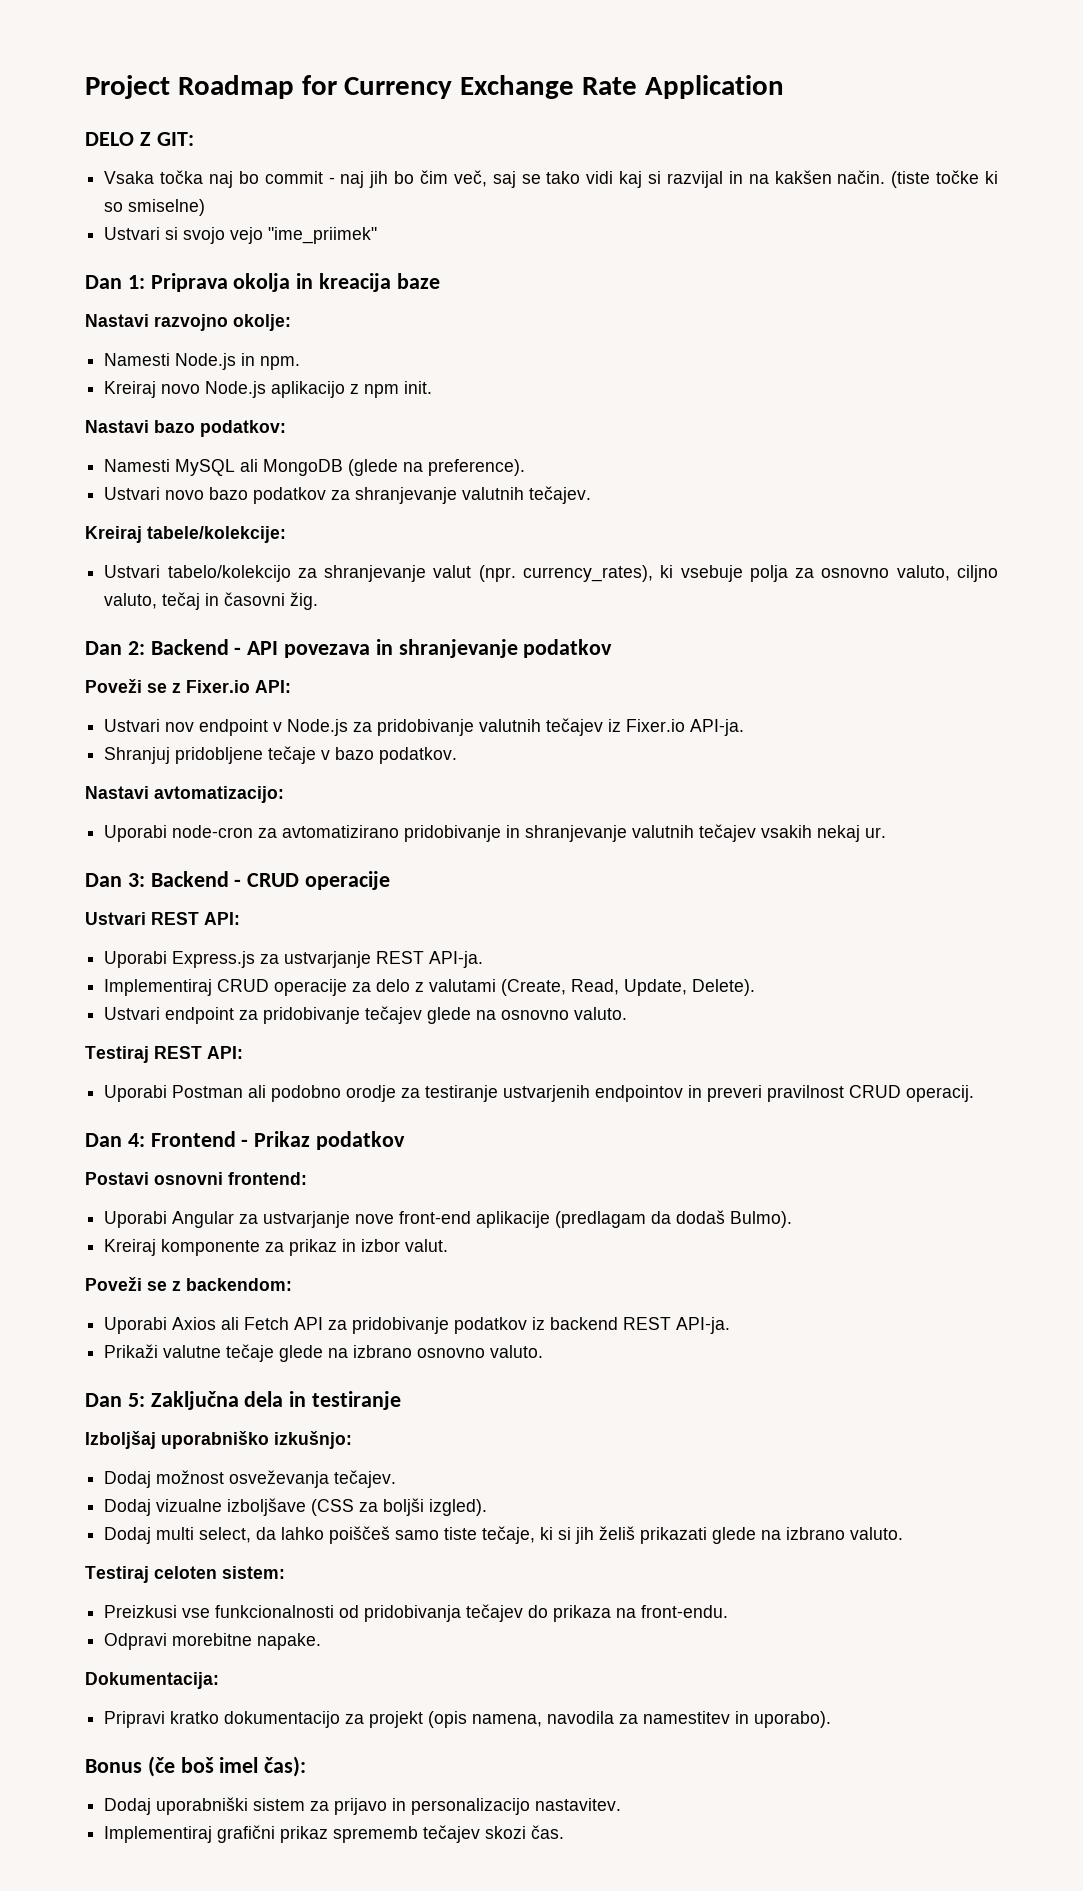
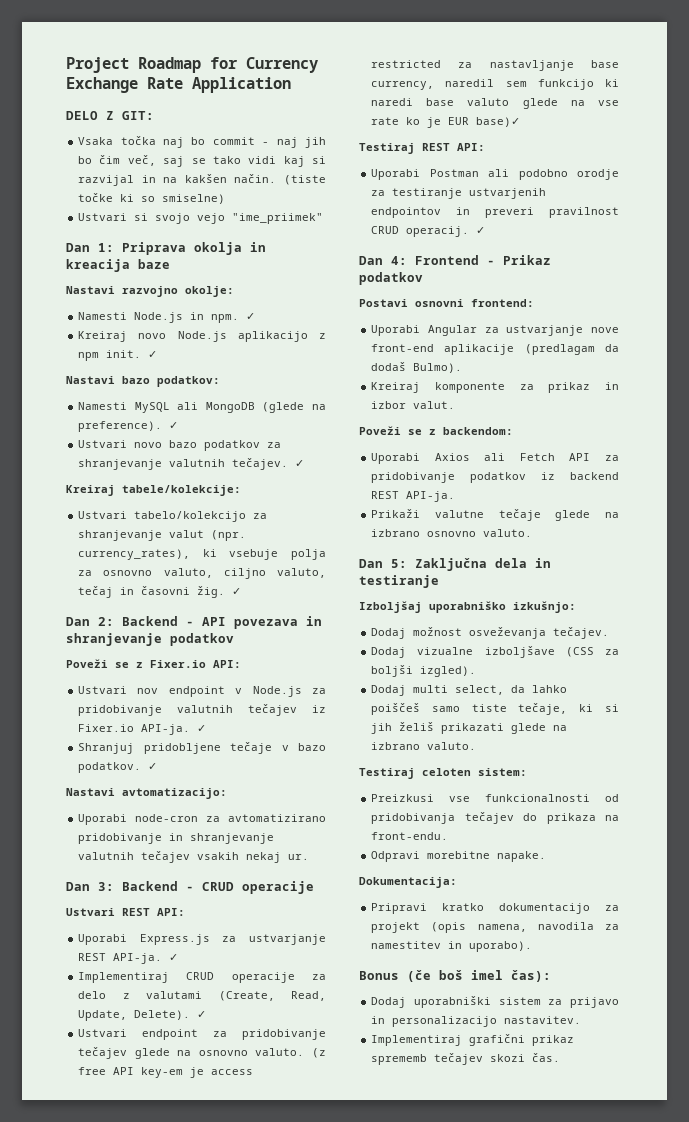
- Namesti Node.js in npm.
+ Namesti Node.js in npm. ✓
- Kreiraj novo Node.js aplikacijo z npm init.
+ Kreiraj novo Node.js aplikacijo z npm init. ✓
- Namesti MySQL ali MongoDB (glede na preference).
+ Namesti MySQL ali MongoDB (glede na preference). ✓
- Ustvari novo bazo podatkov za shranjevanje valutnih tečajev.
+ Ustvari novo bazo podatkov za shranjevanje valutnih tečajev. ✓
- Ustvari tabelo/kolekcijo za shranjevanje valut (npr. currency_rates), ki vsebuje polja za osnovno valuto, ciljno valuto, tečaj in časovni žig.
+ Ustvari tabelo/kolekcijo za shranjevanje valut (npr. currency_rates), ki vsebuje polja za osnovno valuto, ciljno valuto, tečaj in časovni žig. ✓
- Ustvari nov endpoint v Node.js za pridobivanje valutnih tečajev iz Fixer.io API-ja.
+ Ustvari nov endpoint v Node.js za pridobivanje valutnih tečajev iz Fixer.io API-ja. ✓
- Shranjuj pridobljene tečaje v bazo podatkov.
+ Shranjuj pridobljene tečaje v bazo podatkov. ✓
- Uporabi Express.js za ustvarjanje REST API-ja.
+ Uporabi Express.js za ustvarjanje REST API-ja. ✓
- Implementiraj CRUD operacije za delo z valutami (Create, Read, Update, Delete).
+ Implementiraj CRUD operacije za delo z valutami (Create, Read, Update, Delete). ✓
+ (z free API key-em je access restricted za nastavljanje base currency, naredil sem funkcijo ki naredi base valuto glede na vse rate ko je EUR base)✓
- Uporabi Postman ali podobno orodje za testiranje ustvarjenih endpointov in preveri pravilnost CRUD operacij.
+ Uporabi Postman ali podobno orodje za testiranje ustvarjenih endpointov in preveri pravilnost CRUD operacij. ✓

